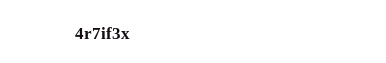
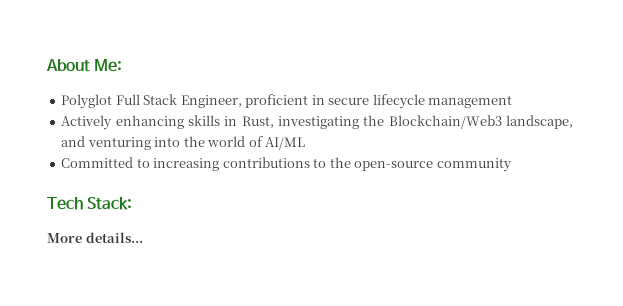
- 4r7if3x
+ About Me:
+ Polyglot Full Stack Engineer, proficient in secure lifecycle management
+ Actively enhancing skills in Rust, investigating the Blockchain/Web3 landscape, and venturing into the world of AI/ML
+ Committed to increasing contributions to the open-source community
+ Tech Stack:
+ More details...

